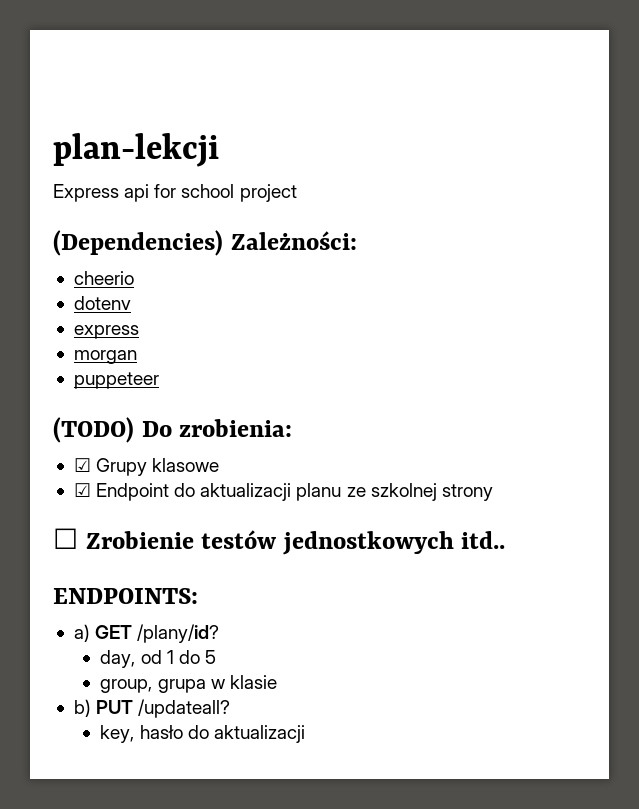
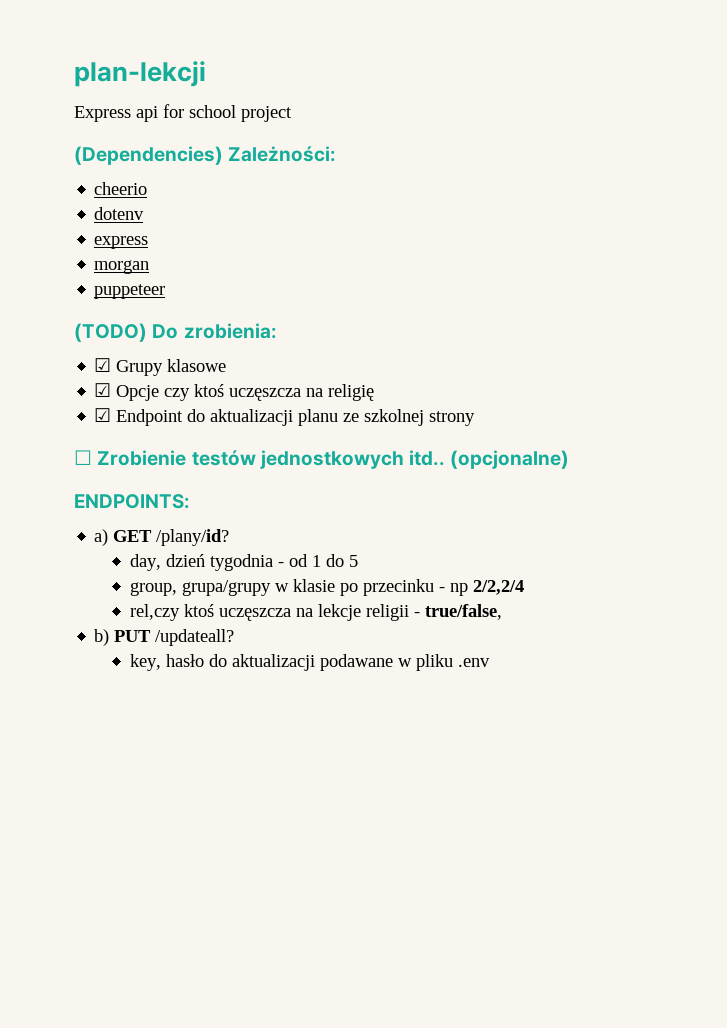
+ ☑ Opcje czy ktoś uczęszcza na religię
+ (opcjonalne)
- day, od 1 do 5
+ day, dzień tygodnia - od 1 do 5
- group, grupa w klasie
+ group, grupa/grupy w klasie po przecinku - np 2/2,2/4
+ rel,czy ktoś uczęszcza na lekcje religii - true/false,
- key, hasło do aktualizacji
+ key, hasło do aktualizacji podawane w pliku .env

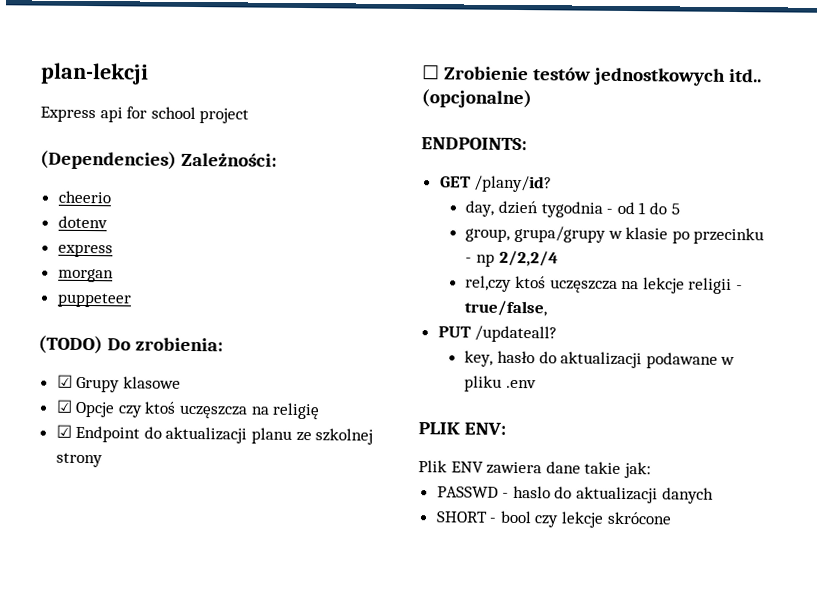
- a) GET /plany/id?
+ GET /plany/id?
- b) PUT /updateall?
+ PUT /updateall?
+ PLIK ENV:
+ Plik ENV zawiera dane takie jak:
+ PASSWD - haslo do aktualizacji danych
+ SHORT - bool czy lekcje skrócone

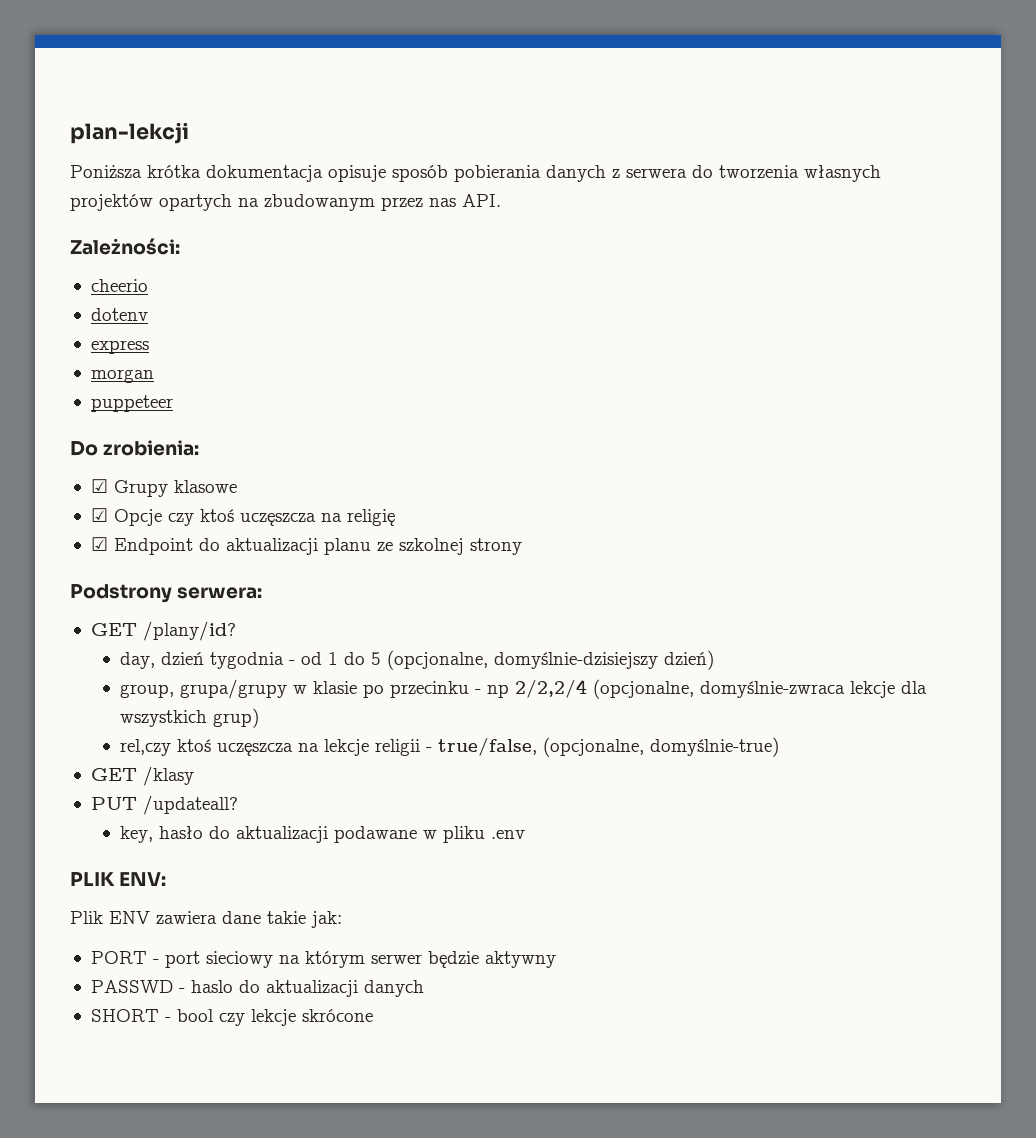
- Express api for school project
- (Dependencies) Zależności:
+ Poniższa krótka dokumentacja opisuje sposób pobierania danych z serwera do tworzenia własnych projektów opartych na zbudowanym przez nas API.
+ Zależności:
- (TODO) Do zrobienia:
+ Do zrobienia:
- ☐ Zrobienie testów jednostkowych itd.. (opcjonalne)
- ENDPOINTS:
+ Podstrony serwera:
- day, dzień tygodnia - od 1 do 5
+ day, dzień tygodnia - od 1 do 5 (opcjonalne, domyślnie-dzisiejszy dzień)
- group, grupa/grupy w klasie po przecinku - np 2/2,2/4
+ group, grupa/grupy w klasie po przecinku - np 2/2,2/4 (opcjonalne, domyślnie-zwraca lekcje dla wszystkich grup)
- rel,czy ktoś uczęszcza na lekcje religii - true/false,
+ rel,czy ktoś uczęszcza na lekcje religii - true/false, (opcjonalne, domyślnie-true)
+ GET /klasy
+ PORT - port sieciowy na którym serwer będzie aktywny

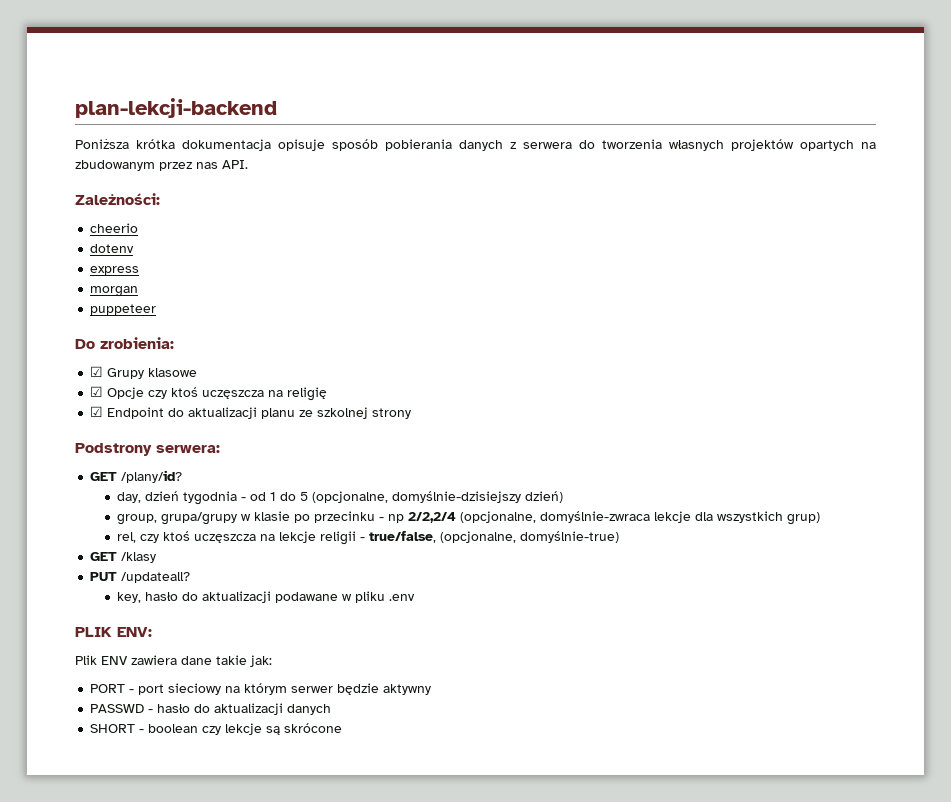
- plan-lekcji
+ plan-lekcji-backend
- rel,czy ktoś uczęszcza na lekcje religii - true/false, (opcjonalne, domyślnie-true)
+ rel, czy ktoś uczęszcza na lekcje religii - true/false, (opcjonalne, domyślnie-true)
- PASSWD - haslo do aktualizacji danych
+ PASSWD - hasło do aktualizacji danych
- SHORT - bool czy lekcje skrócone
+ SHORT - boolean czy lekcje są skrócone

